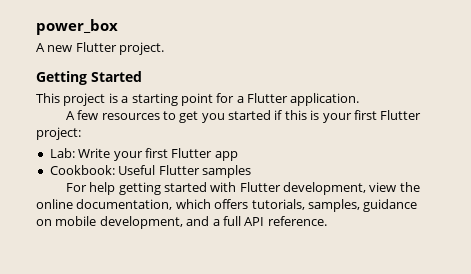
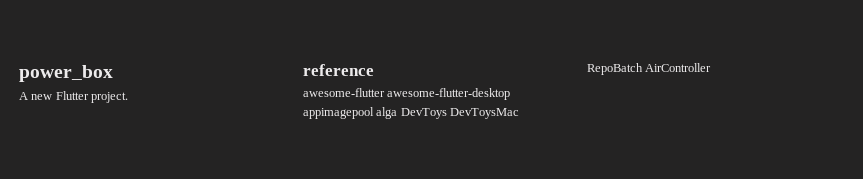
- Getting Started
- This project is a starting point for a Flutter application.
- A few resources to get you started if this is your first Flutter project:
- Lab: Write your first Flutter app
- Cookbook: Useful Flutter samples
- For help getting started with Flutter development, view the online documentation, which offers tutorials, samples, guidance on mobile development, and a full API reference.
+ reference
+ awesome-flutter awesome-flutter-desktop
+ appimagepool alga DevToys DevToysMac RepoBatch AirController

